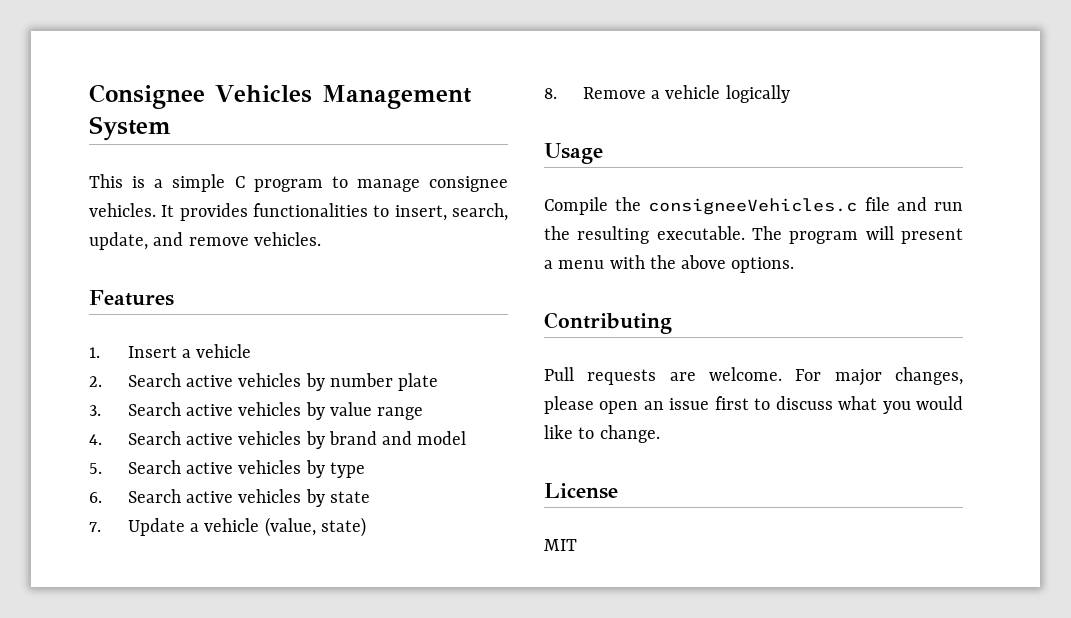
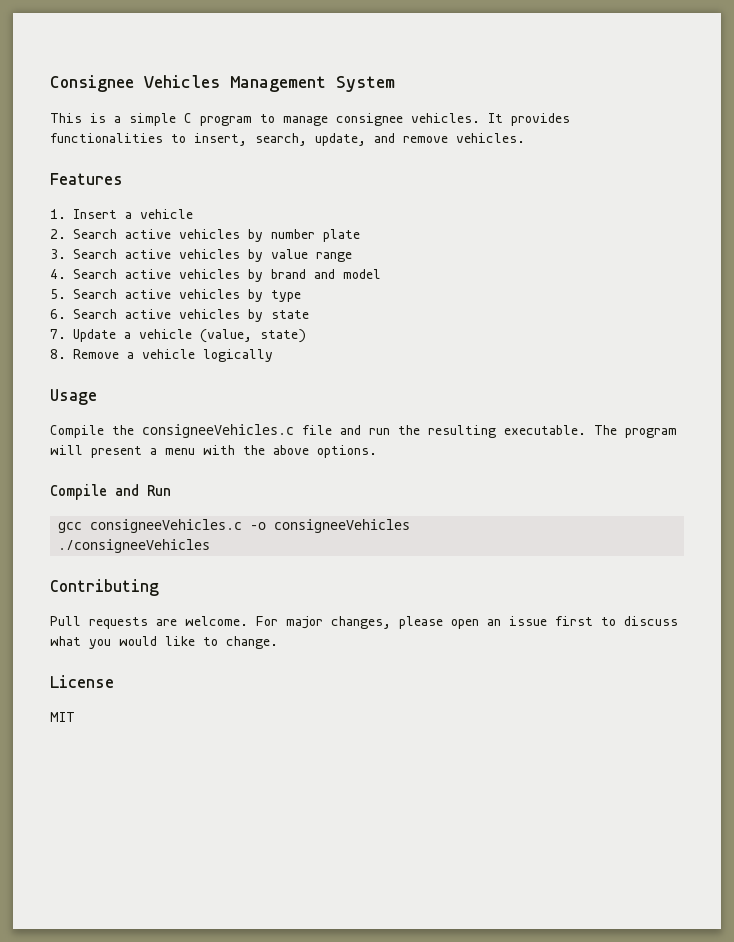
+ Compile and Run
+ gcc consigneeVehicles.c -o consigneeVehicles
+ ./consigneeVehicles

